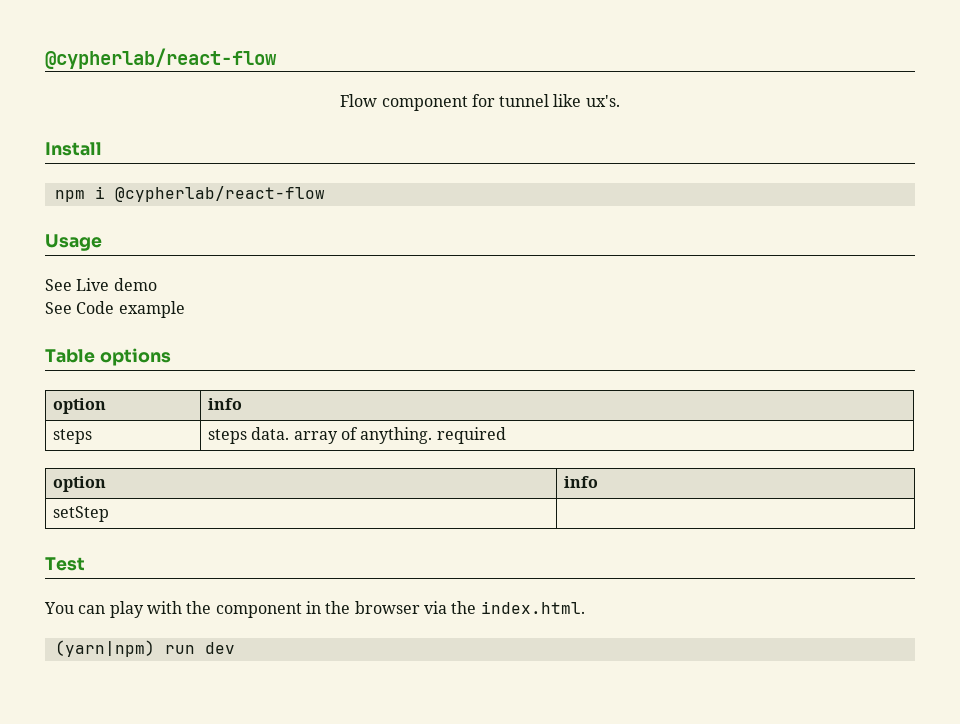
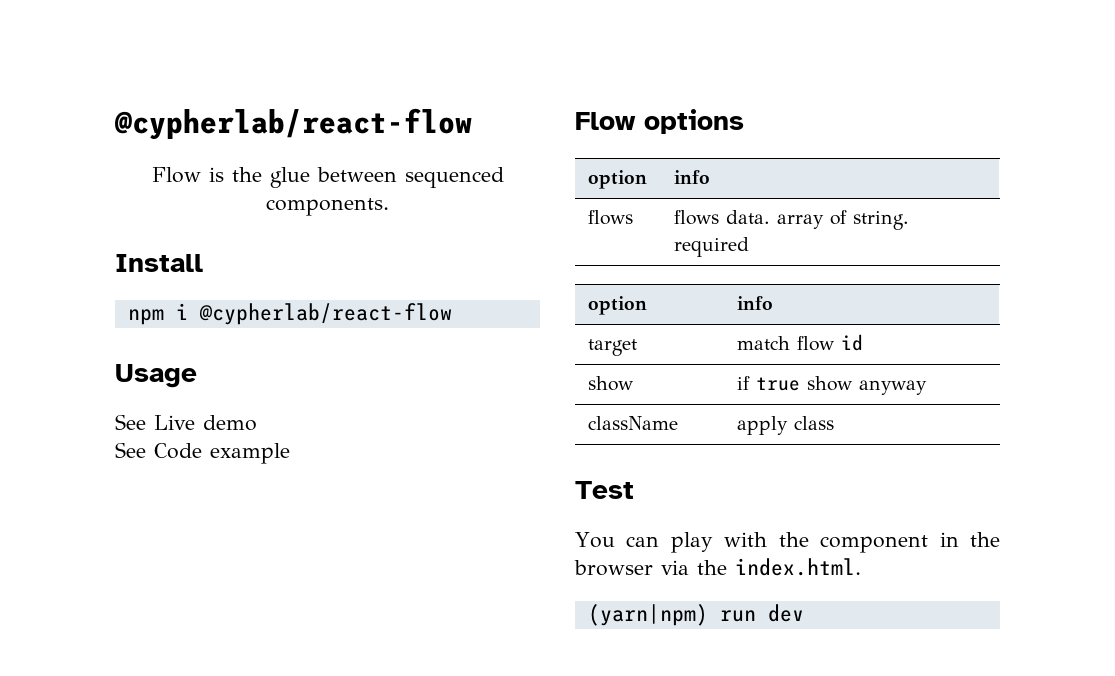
- Flow component for tunnel like ux's.
+ Flow is the glue between sequenced components.
- Table options
+ Flow options
- steps | steps data. array of anything. required
+ flows | flows data. array of string. required
- setStep |
+ target | match flow id
+ show | if true show anyway
+ className | apply class

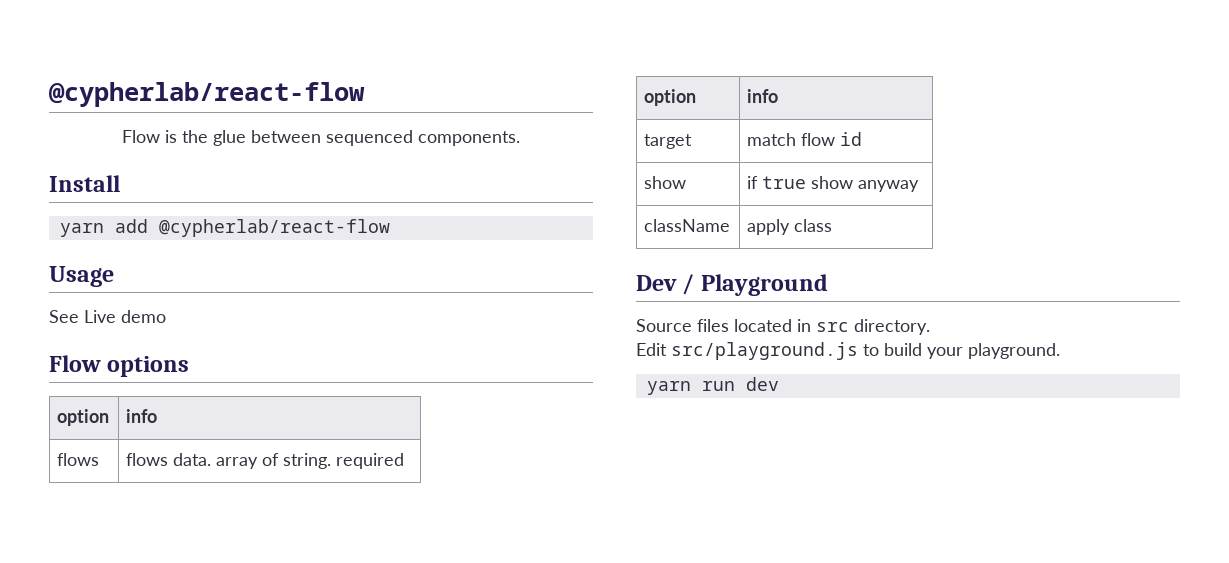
- npm i @cypherlab/react-flow
+ yarn add @cypherlab/react-flow
- See Code example
- Test
- You can play with the component in the browser via the index.html.
- (yarn|npm) run dev
+ Dev / Playground
+ Source files located in src directory.
+ Edit src/playground.js to build your playground.
+ yarn run dev

